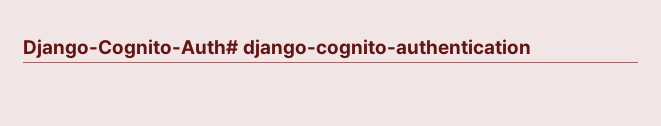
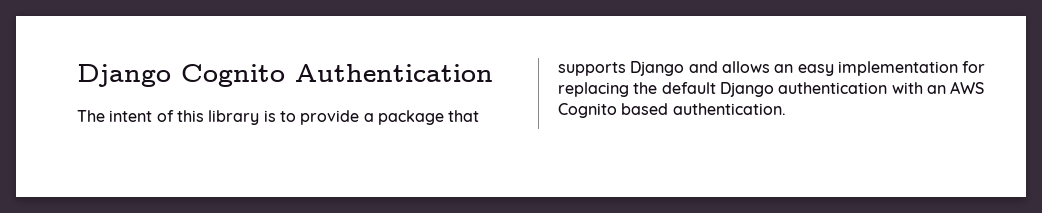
- Django-Cognito-Auth# django-cognito-authentication
+ Django Cognito Authentication
+ The intent of this library is to provide a package that supports Django and allows an easy implementation for replacing the default Django authentication with an AWS Cognito based authentication.

